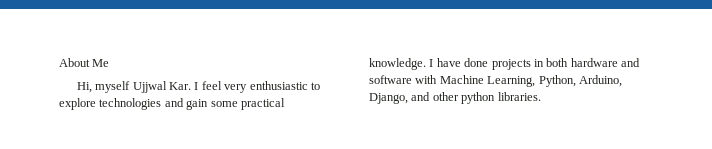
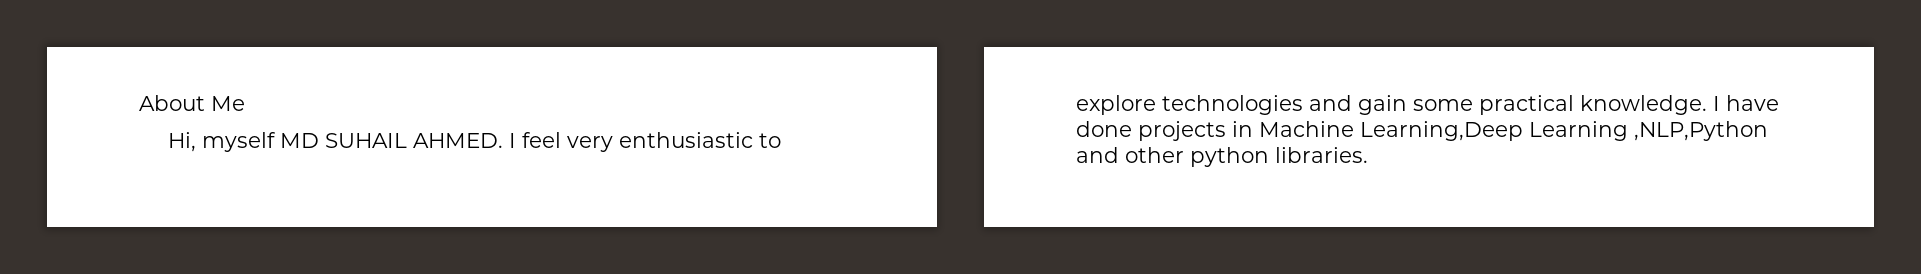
- Hi, myself Ujjwal Kar. I feel very enthusiastic to explore technologies and gain some practical knowledge.
+ Hi, myself MD SUHAIL AHMED. I feel very enthusiastic to explore technologies and gain some practical knowledge.
- I have done projects in both hardware and software with Machine Learning, Python, Arduino, Django, and other python libraries.
+ I have done projects in Machine Learning,Deep Learning ,NLP,Python and other python libraries.

